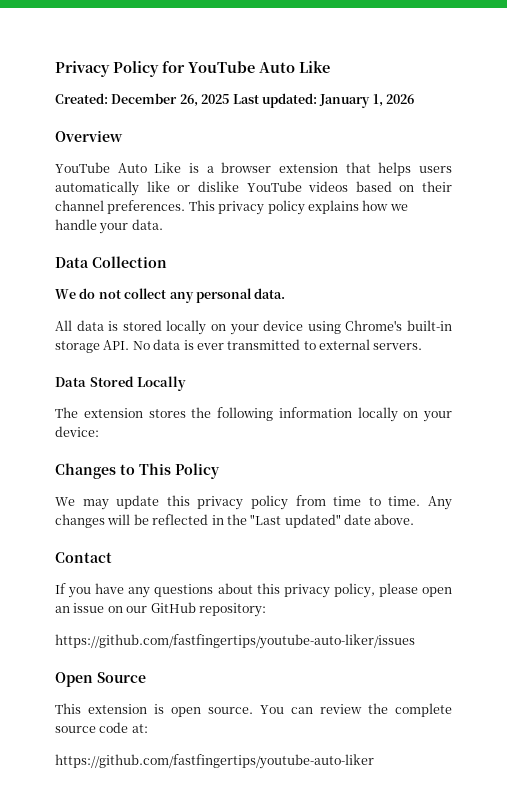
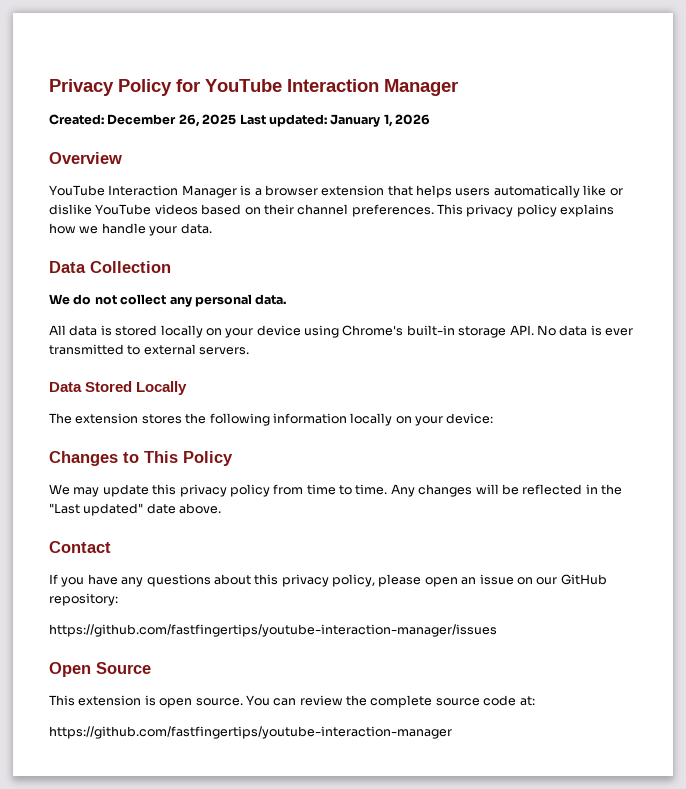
- Privacy Policy for YouTube Auto Like
+ Privacy Policy for YouTube Interaction Manager
- YouTube Auto Like is a browser extension that helps users automatically like or dislike YouTube videos based on their channel preferences.
+ YouTube Interaction Manager is a browser extension that helps users automatically like or dislike YouTube videos based on their channel preferences.
- https://github.com/fastfingertips/youtube-auto-liker/issues
+ https://github.com/fastfingertips/youtube-interaction-manager/issues
- https://github.com/fastfingertips/youtube-auto-liker
+ https://github.com/fastfingertips/youtube-interaction-manager

